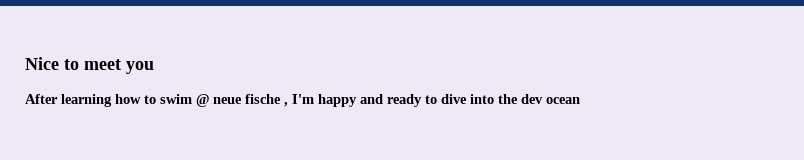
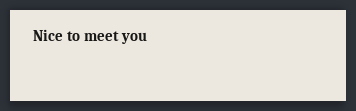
- After learning how to swim @ neue fische , I'm happy and ready to dive into the dev ocean

